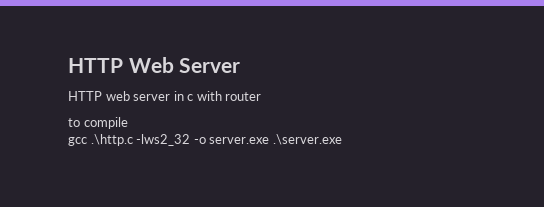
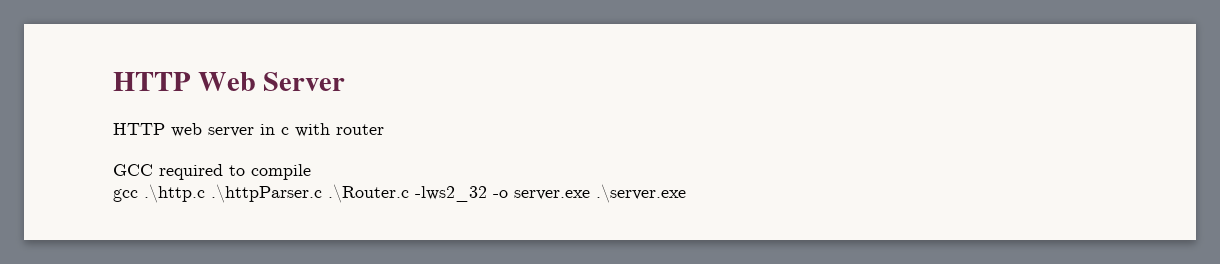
- to compile
+ GCC required to compile
- gcc .\http.c -lws2_32 -o server.exe .\server.exe
+ gcc .\http.c .\httpParser.c .\Router.c -lws2_32 -o server.exe .\server.exe

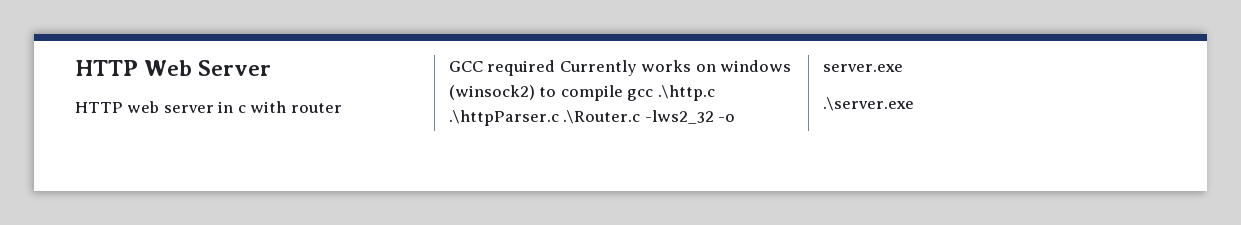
- GCC required to compile
- gcc .\http.c .\httpParser.c .\Router.c -lws2_32 -o server.exe .\server.exe
+ GCC required Currently works on windows (winsock2) to compile gcc .\http.c .\httpParser.c .\Router.c -lws2_32 -o server.exe
+ .\server.exe

